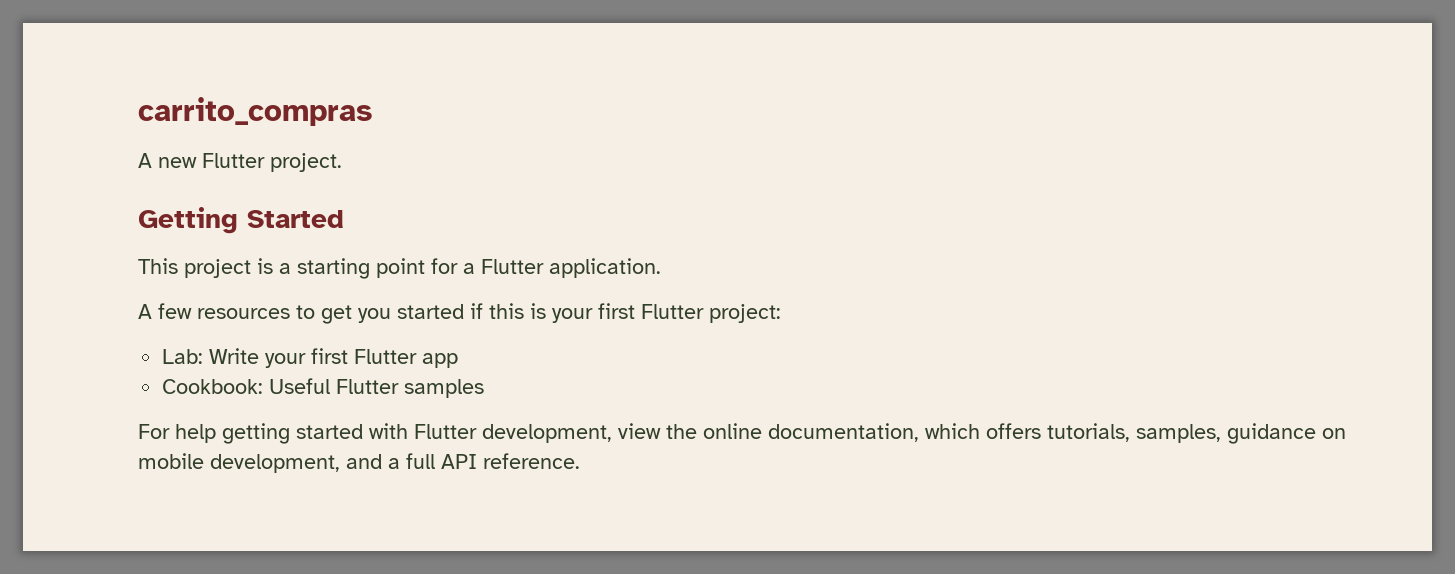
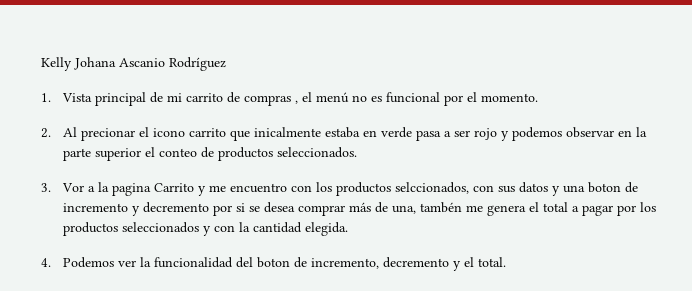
- carrito_compras
- A new Flutter project.
- Getting Started
- This project is a starting point for a Flutter application.
- A few resources to get you started if this is your first Flutter project:
- Lab: Write your first Flutter app
- Cookbook: Useful Flutter samples
- For help getting started with Flutter development, view the online documentation, which offers tutorials, samples, guidance on mobile development, and a full API reference.
+ Kelly Johana Ascanio Rodríguez
+ 1. Vista principal de mi carrito de compras , el menú no es funcional por el momento.
+ 2. Al precionar el icono carrito que inicalmente estaba en verde pasa a ser rojo y podemos observar en la parte superior el conteo de productos seleccionados.
+ 3. Vor a la pagina Carrito y me encuentro con los productos selccionados, con sus datos y una boton de incremento y decremento por si se desea comprar más de una, tambén me genera el total a pagar por los productos seleccionados y con la cantidad elegida.
+ 4. Podemos ver la funcionalidad del boton de incremento, decremento y el total.

